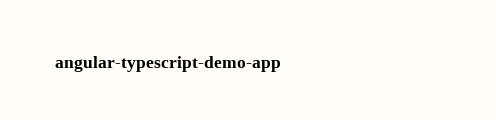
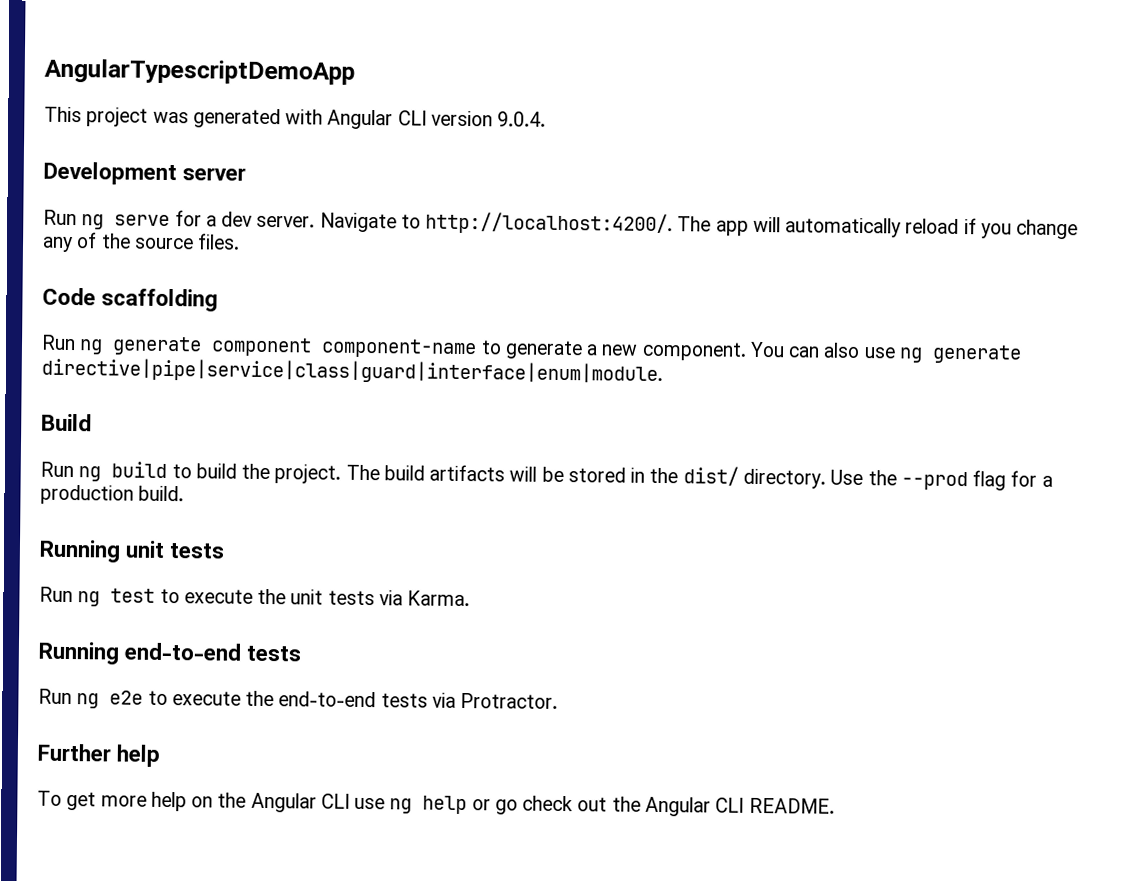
- angular-typescript-demo-app
+ AngularTypescriptDemoApp
+ This project was generated with Angular CLI version 9.0.4.
+ Development server
+ Run ng serve for a dev server. Navigate to http://localhost:4200/. The app will automatically reload if you change any of the source files.
+ Code scaffolding
+ Run ng generate component component-name to generate a new component. You can also use ng generate directive|pipe|service|class|guard|interface|enum|module.
+ Build
+ Run ng build to build the project. The build artifacts will be stored in the dist/ directory. Use the --prod flag for a production build.
+ Running unit tests
+ Run ng test to execute the unit tests via Karma.
+ Running end-to-end tests
+ Run ng e2e to execute the end-to-end tests via Protractor.
+ Further help
+ To get more help on the Angular CLI use ng help or go check out the Angular CLI README.

